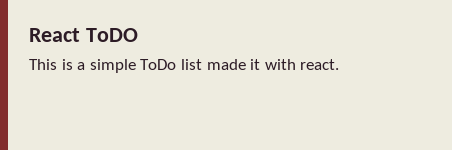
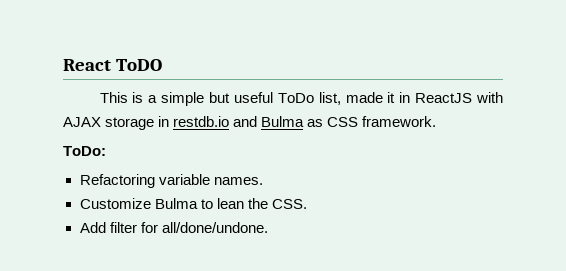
- This is a simple ToDo list made it with react.
+ This is a simple but useful ToDo list, made it in ReactJS with AJAX storage in restdb.io and Bulma as CSS framework.
+ ToDo:
+ Refactoring variable names.
+ Customize Bulma to lean the CSS.
+ Add filter for all/done/undone.

